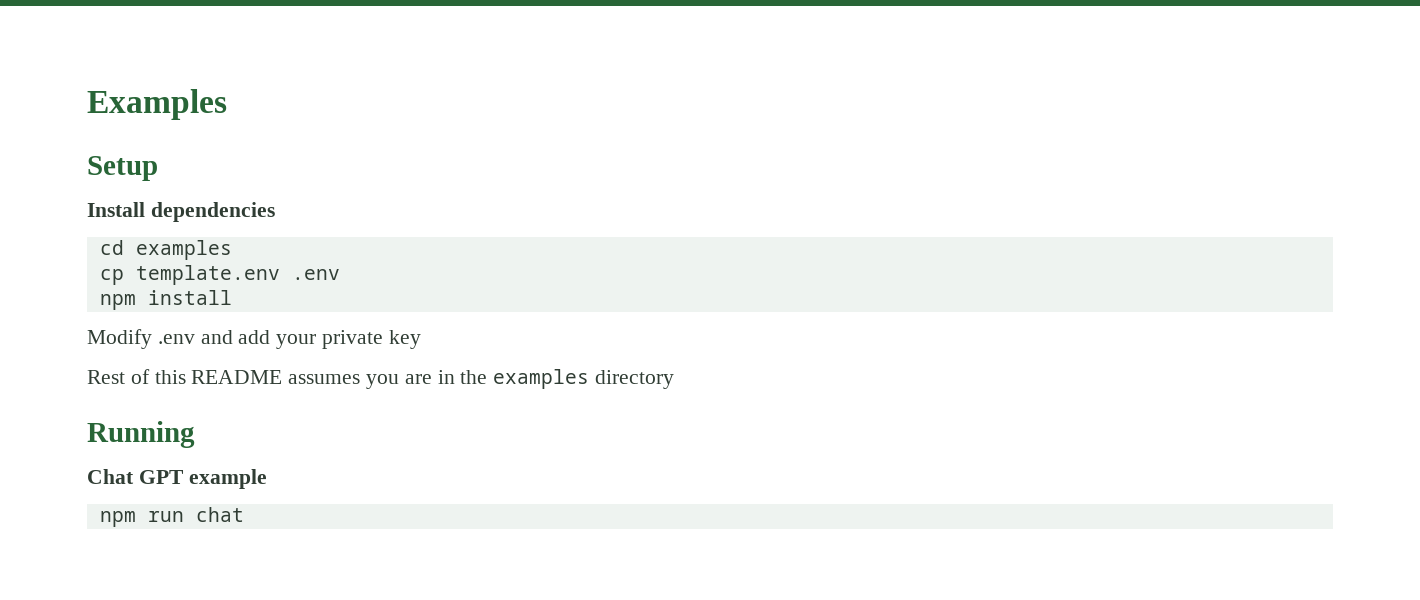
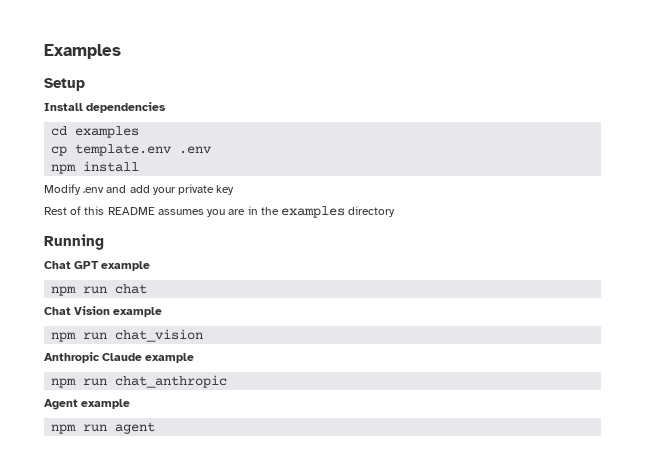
+ Chat Vision example
+ npm run chat_vision
+ Anthropic Claude example
+ npm run chat_anthropic
+ Agent example
+ npm run agent

